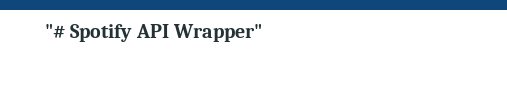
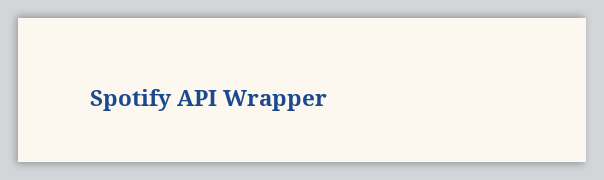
- "# Spotify API Wrapper"
+ Spotify API Wrapper

